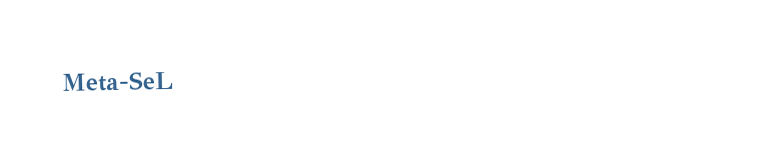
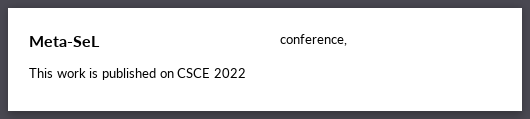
+ This work is published on CSCE 2022 conference,

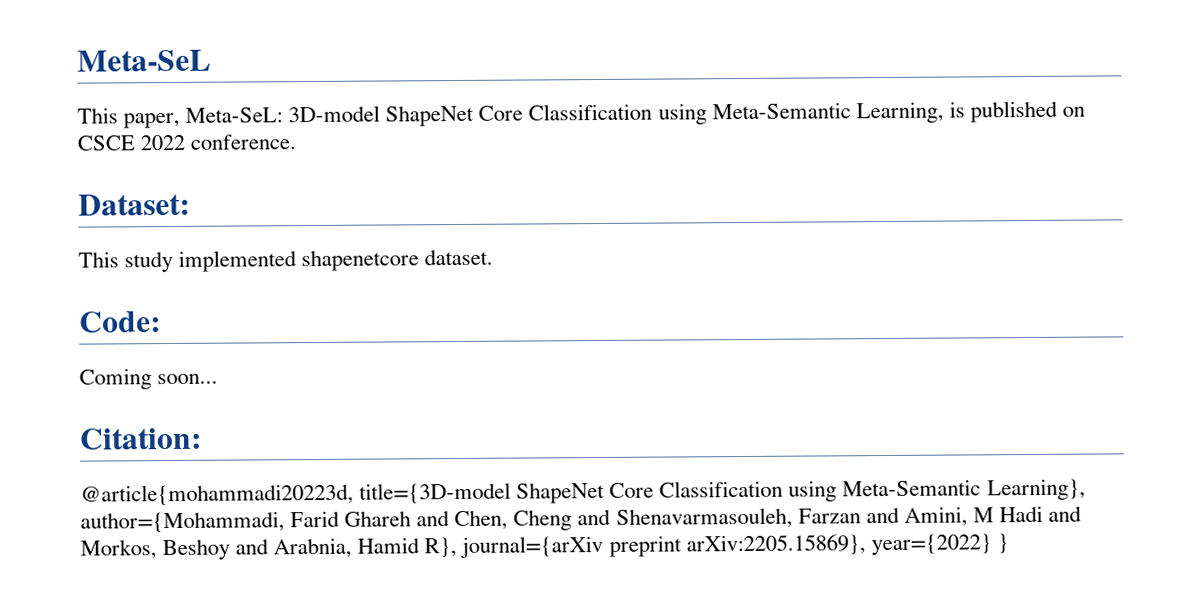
- This work is published on CSCE 2022 conference,
+ This paper, Meta-SeL: 3D-model ShapeNet Core Classification using Meta-Semantic Learning, is published on CSCE 2022 conference.
+ Dataset:
+ This study implemented shapenetcore dataset.
+ Code:
+ Coming soon...
+ Citation:
+ @article{mohammadi20223d, title={3D-model ShapeNet Core Classification using Meta-Semantic Learning}, author={Mohammadi, Farid Ghareh and Chen, Cheng and Shenavarmasouleh, Farzan and Amini, M Hadi and Morkos, Beshoy and Arabnia, Hamid R}, journal={arXiv preprint arXiv:2205.15869}, year={2022} }

